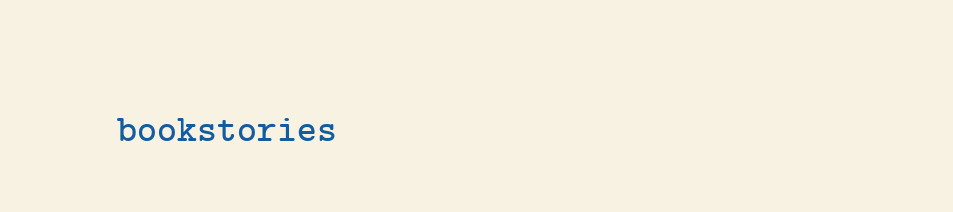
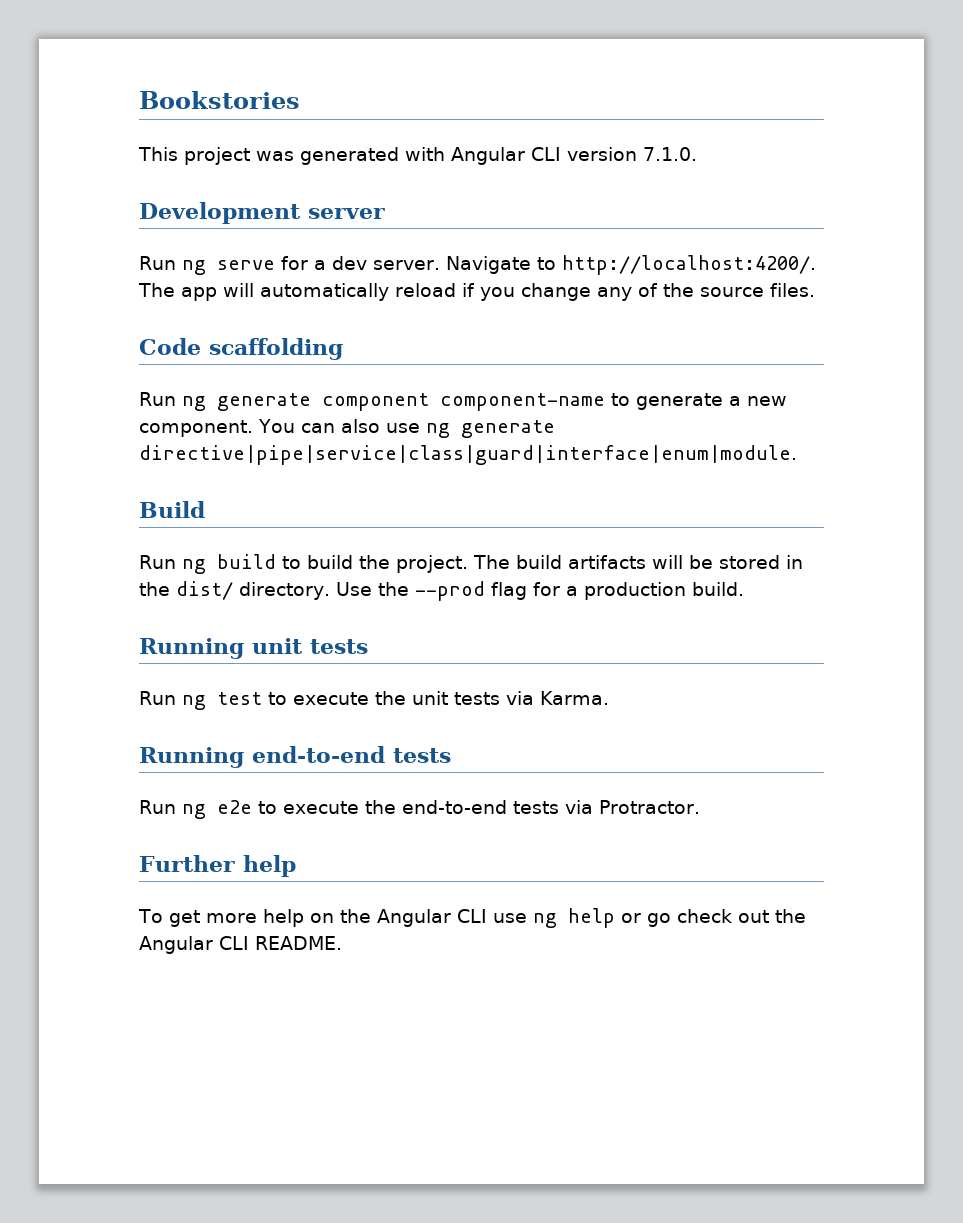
- bookstories
+ Bookstories
+ This project was generated with Angular CLI version 7.1.0.
+ Development server
+ Run ng serve for a dev server. Navigate to http://localhost:4200/. The app will automatically reload if you change any of the source files.
+ Code scaffolding
+ Run ng generate component component-name to generate a new component. You can also use ng generate directive|pipe|service|class|guard|interface|enum|module.
+ Build
+ Run ng build to build the project. The build artifacts will be stored in the dist/ directory. Use the --prod flag for a production build.
+ Running unit tests
+ Run ng test to execute the unit tests via Karma.
+ Running end-to-end tests
+ Run ng e2e to execute the end-to-end tests via Protractor.
+ Further help
+ To get more help on the Angular CLI use ng help or go check out the Angular CLI README.

